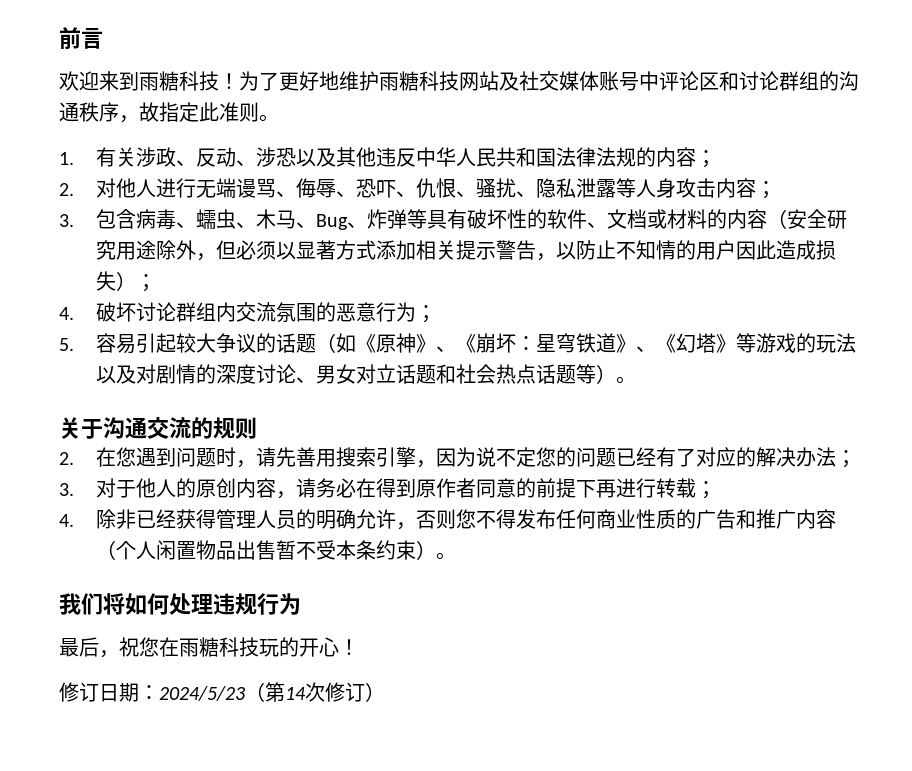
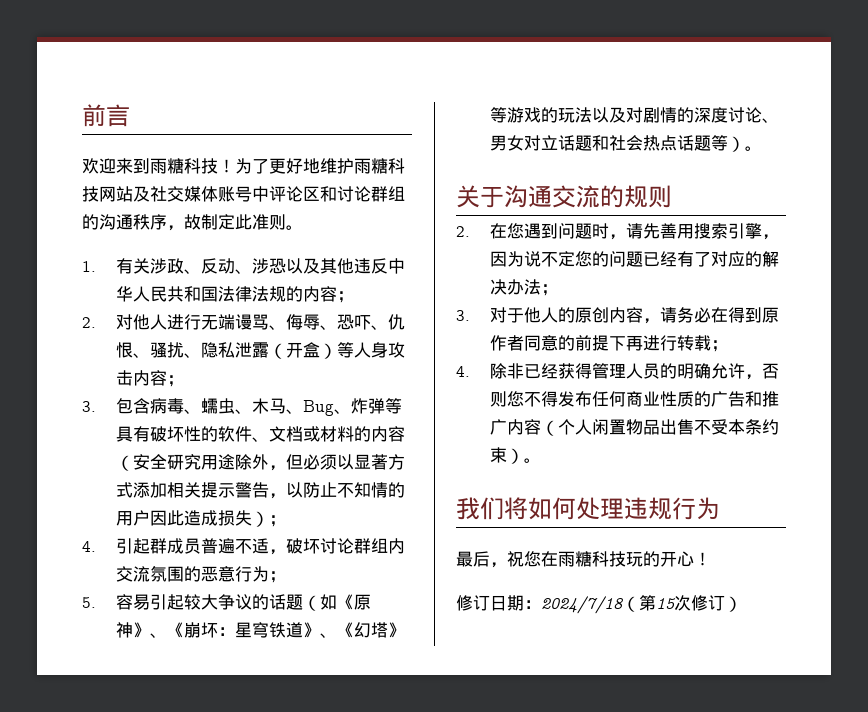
- 为了更好地维护雨糖科技网站及社交媒体账号中评论区和讨论群组的沟通秩序，故指定此准则。
+ 为了更好地维护雨糖科技网站及社交媒体账号中评论区和讨论群组的沟通秩序，故制定此准则。
- 2.对他人进行无端谩骂、侮辱、恐吓、仇恨、骚扰、隐私泄露等人身攻击内容；
+ 2.对他人进行无端谩骂、侮辱、恐吓、仇恨、骚扰、隐私泄露（开盒）等人身攻击内容；
- 4.破坏讨论群组内交流氛围的恶意行为；
+ 4.引起群成员普遍不适，破坏讨论群组内交流氛围的恶意行为；
- 4.除非已经获得管理人员的明确允许，否则您不得发布任何商业性质的广告和推广内容（个人闲置物品出售暂不受本条约束）。
+ 4.除非已经获得管理人员的明确允许，否则您不得发布任何商业性质的广告和推广内容（个人闲置物品出售不受本条约束）。
- 修订日期：2024/5/23（第14次修订）
+ 修订日期：2024/7/18（第15次修订）

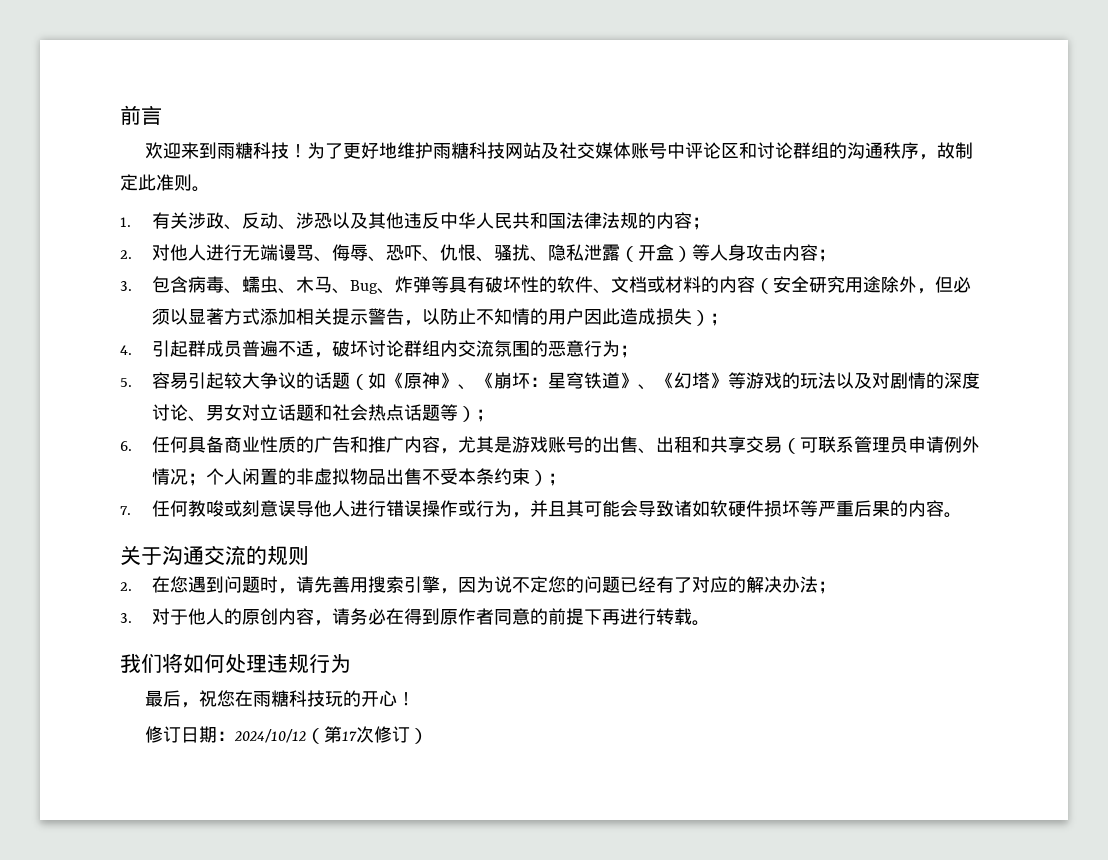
- 5.容易引起较大争议的话题（如《原神》、《崩坏：星穹铁道》、《幻塔》等游戏的玩法以及对剧情的深度讨论、男女对立话题和社会热点话题等）。
+ 5.容易引起较大争议的话题（如《原神》、《崩坏：星穹铁道》、《幻塔》等游戏的玩法以及对剧情的深度讨论、男女对立话题和社会热点话题等）；
+ 6.任何具备商业性质的广告和推广内容，尤其是游戏账号的出售、出租和共享交易（可联系管理员申请例外情况；个人闲置的非虚拟物品出售不受本条约束）；
+ 7.任何教唆或刻意误导他人进行错误操作或行为，并且其可能会导致诸如软硬件损坏等严重后果的内容。
- 3.对于他人的原创内容，请务必在得到原作者同意的前提下再进行转载；
- 4.除非已经获得管理人员的明确允许，否则您不得发布任何商业性质的广告和推广内容（个人闲置物品出售不受本条约束）。
+ 3.对于他人的原创内容，请务必在得到原作者同意的前提下再进行转载。
- 修订日期：2024/7/18（第15次修订）
+ 修订日期：2024/10/12（第17次修订）

